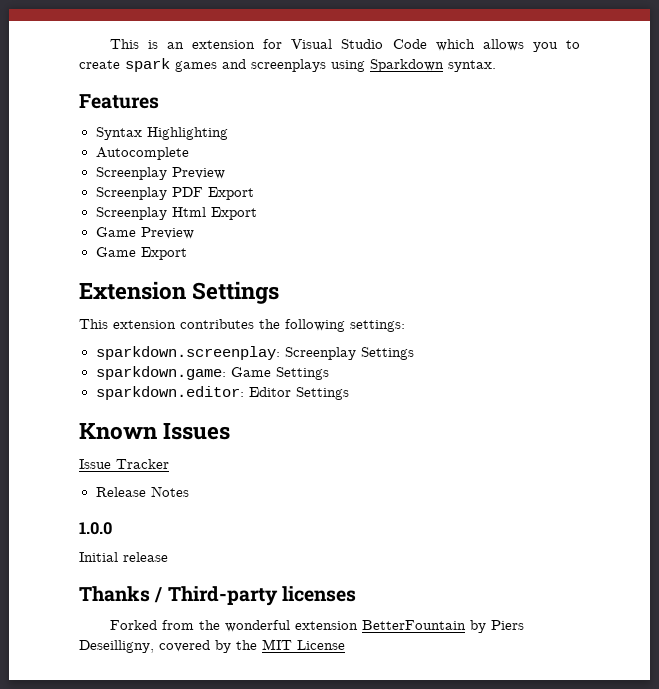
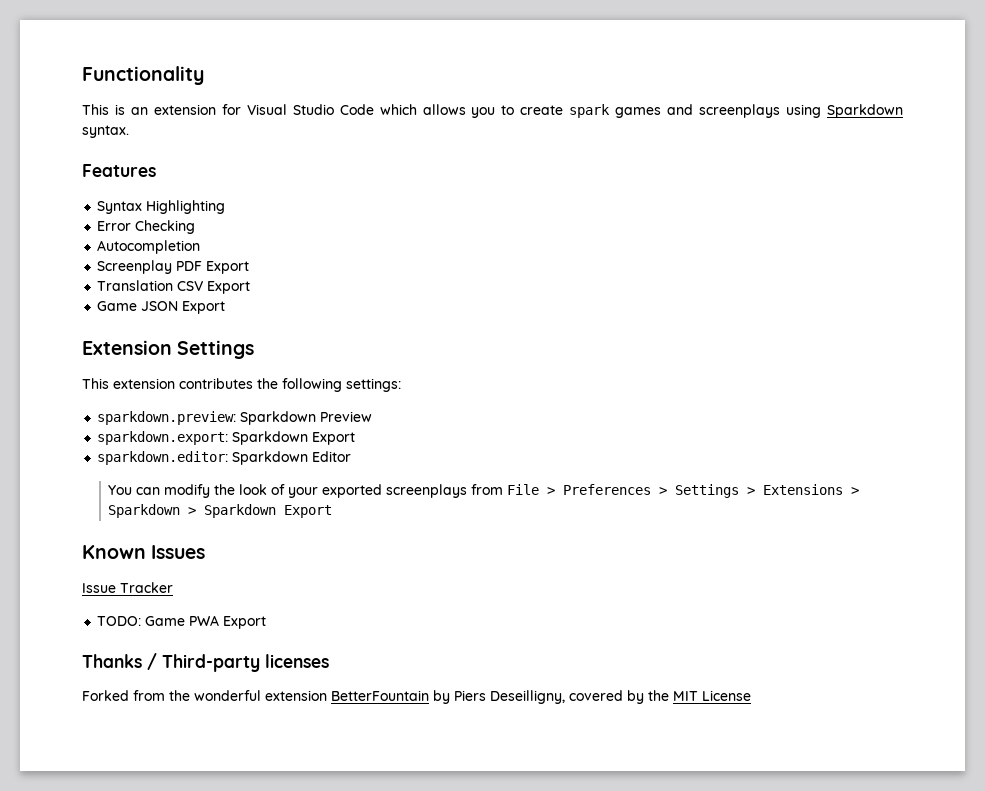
+ Functionality
- Autocomplete
- Screenplay Preview
+ Error Checking
+ Autocompletion
- Screenplay Html Export
+ Translation CSV Export
- Game Preview
- Game Export
+ Game JSON Export
- sparkdown.screenplay: Screenplay Settings
- sparkdown.game: Game Settings
+ sparkdown.preview: Sparkdown Preview
+ sparkdown.export: Sparkdown Export
- sparkdown.editor: Editor Settings
+ sparkdown.editor: Sparkdown Editor
+ You can modify the look of your exported screenplays from File > Preferences > Settings > Extensions > Sparkdown > Sparkdown Export
- Release Notes
- 1.0.0
- Initial release
+ TODO: Game PWA Export

